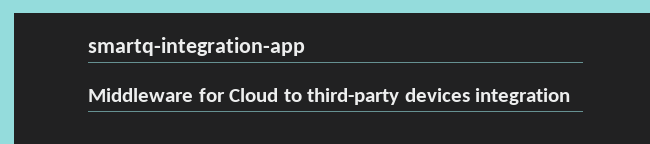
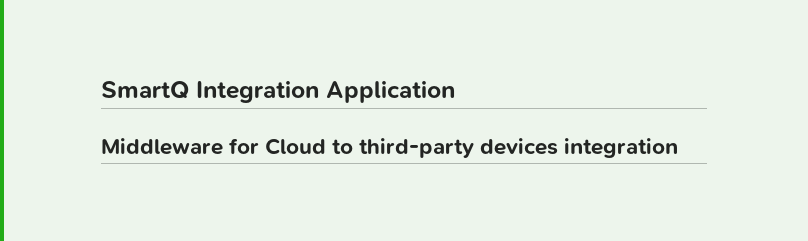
- smartq-integration-app
+ SmartQ Integration Application

